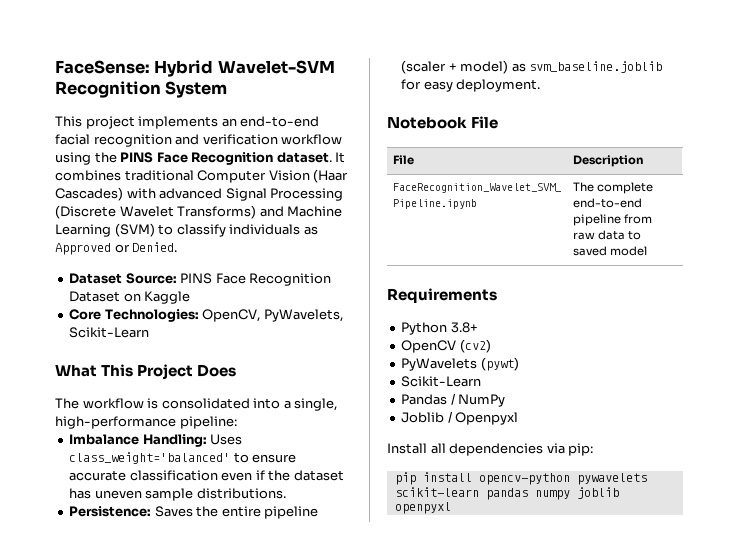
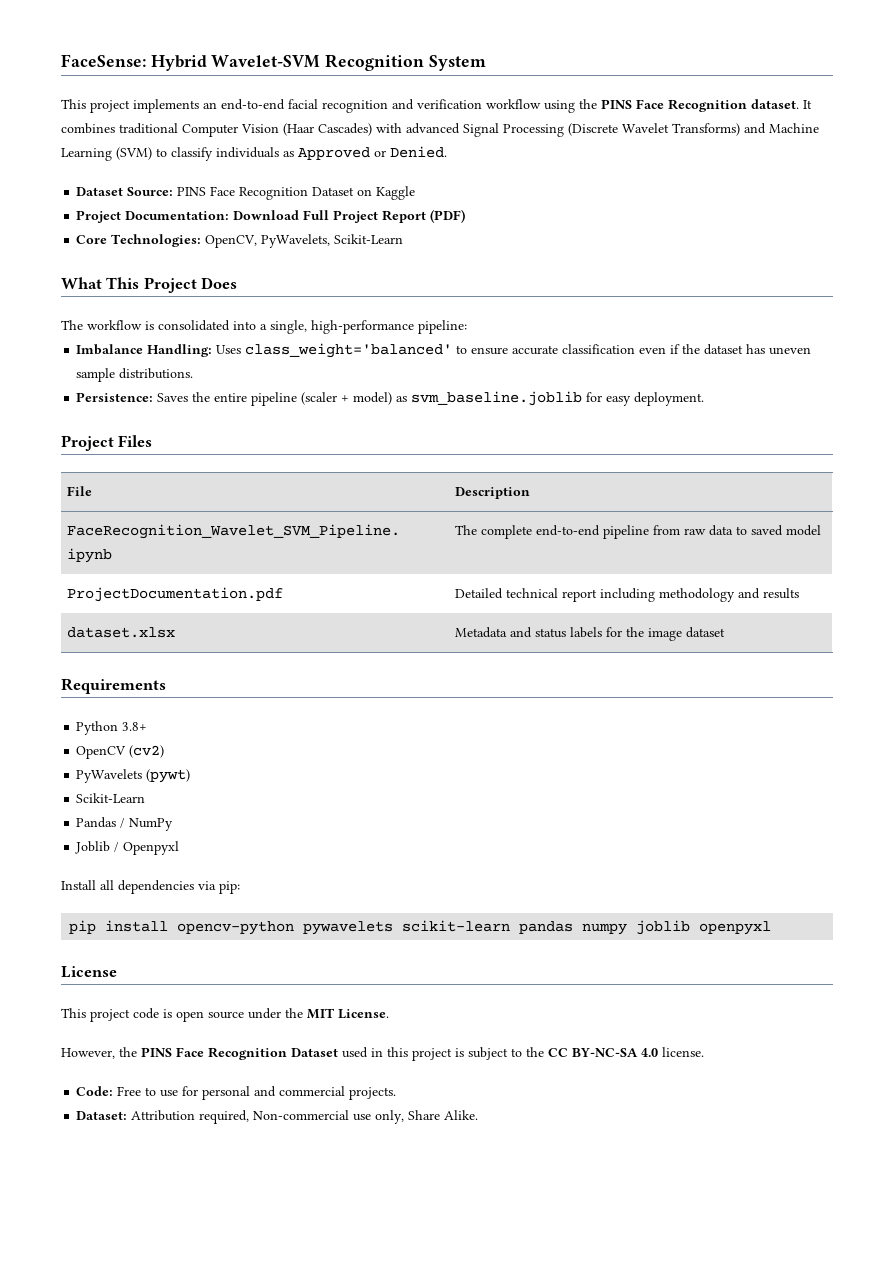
+ Project Documentation: Download Full Project Report (PDF)
- Notebook File
+ Project Files
+ ProjectDocumentation.pdf | Detailed technical report including methodology and results
+ dataset.xlsx | Metadata and status labels for the image dataset
+ License
+ This project code is open source under the MIT License.
+ However, the PINS Face Recognition Dataset used in this project is subject to the CC BY-NC-SA 4.0 license.
+ Code: Free to use for personal and commercial projects.
+ Dataset: Attribution required, Non-commercial use only, Share Alike.

